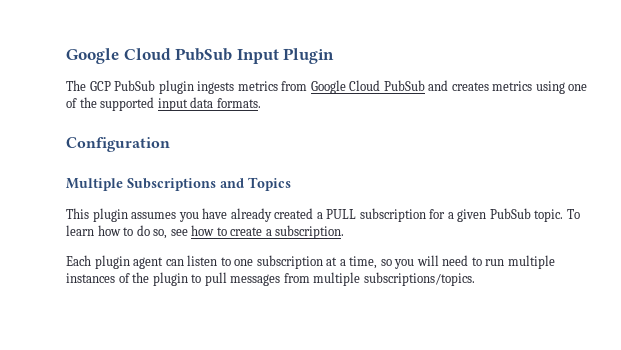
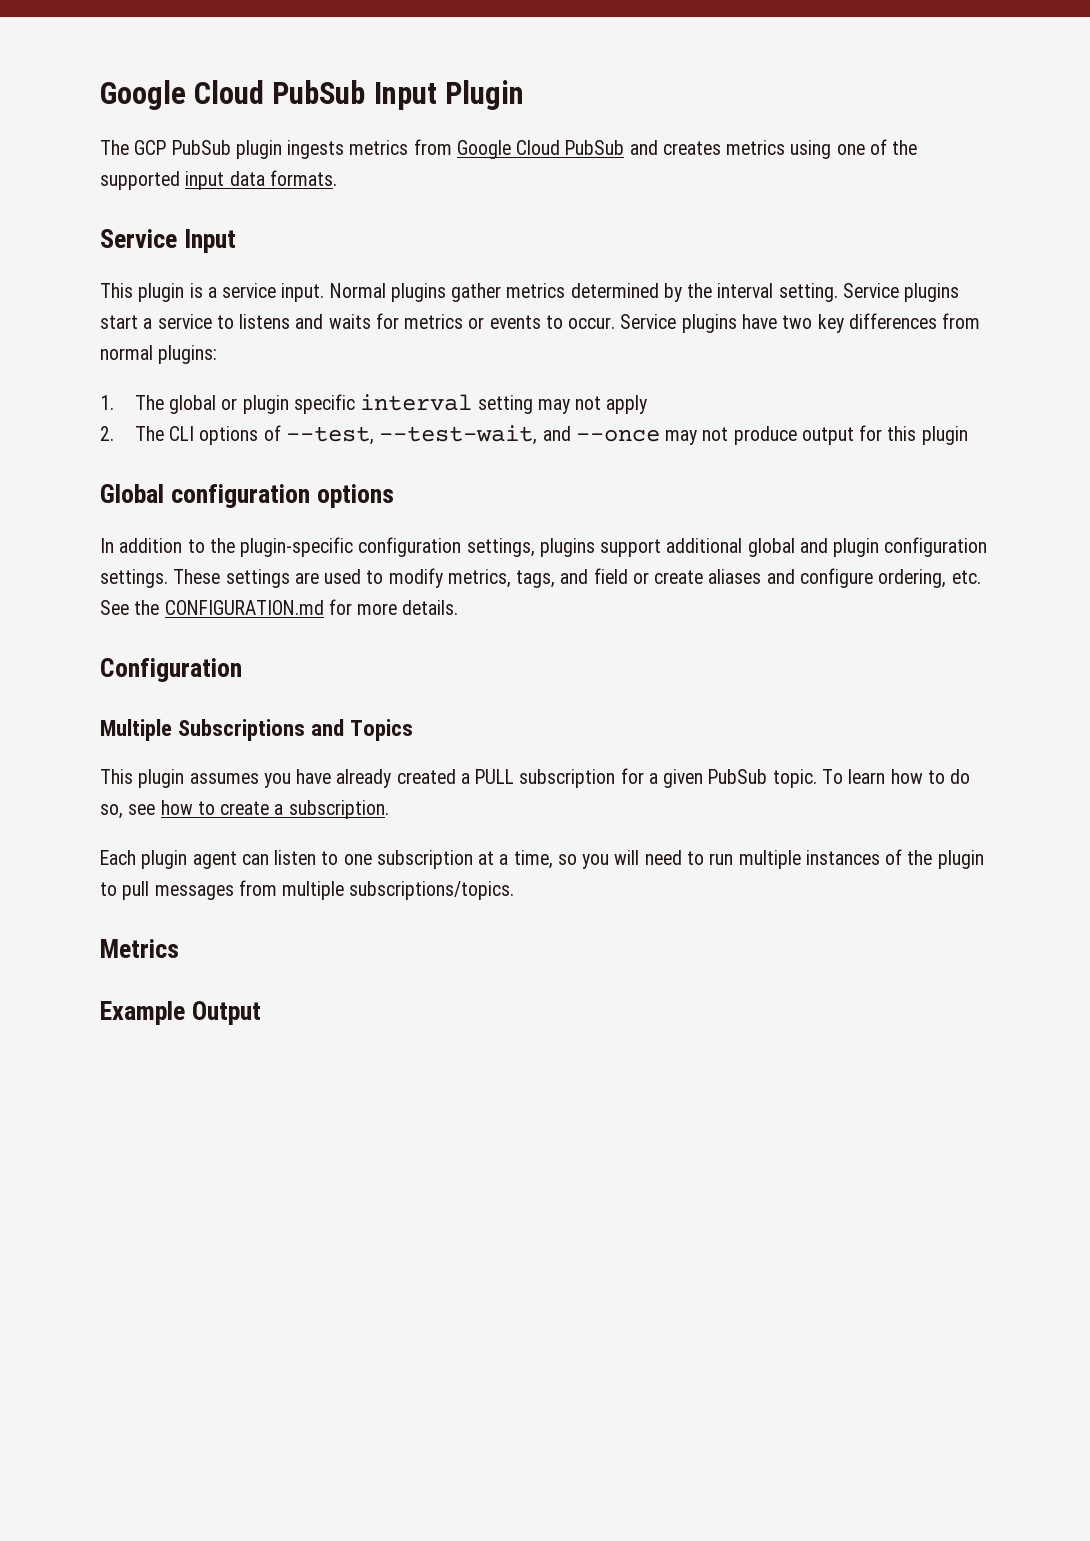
+ Service Input
+ This plugin is a service input. Normal plugins gather metrics determined by the interval setting. Service plugins start a service to listens and waits for metrics or events to occur. Service plugins have two key differences from normal plugins:
+ 1. The global or plugin specific interval setting may not apply
+ 2. The CLI options of --test, --test-wait, and --once may not produce output for this plugin
+ Global configuration options
+ In addition to the plugin-specific configuration settings, plugins support additional global and plugin configuration settings. These settings are used to modify metrics, tags, and field or create aliases and configure ordering, etc. See the CONFIGURATION.md for more details.
+ Metrics
+ Example Output

